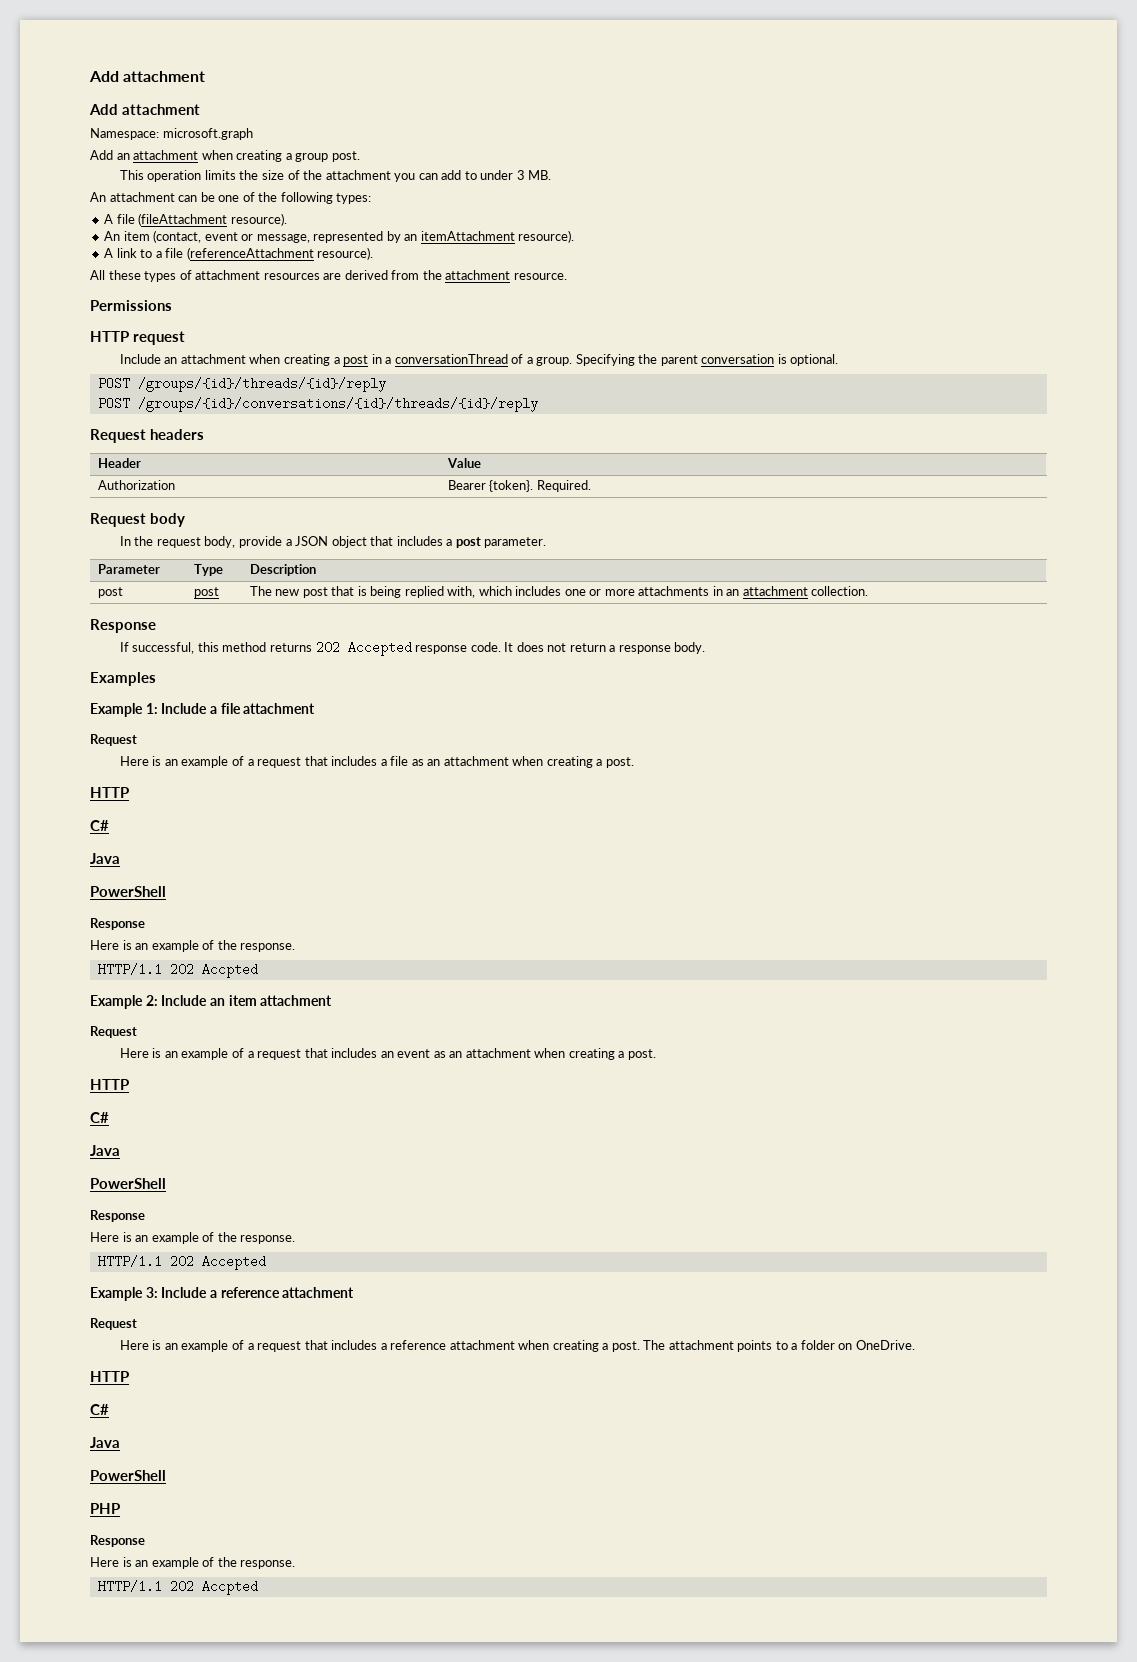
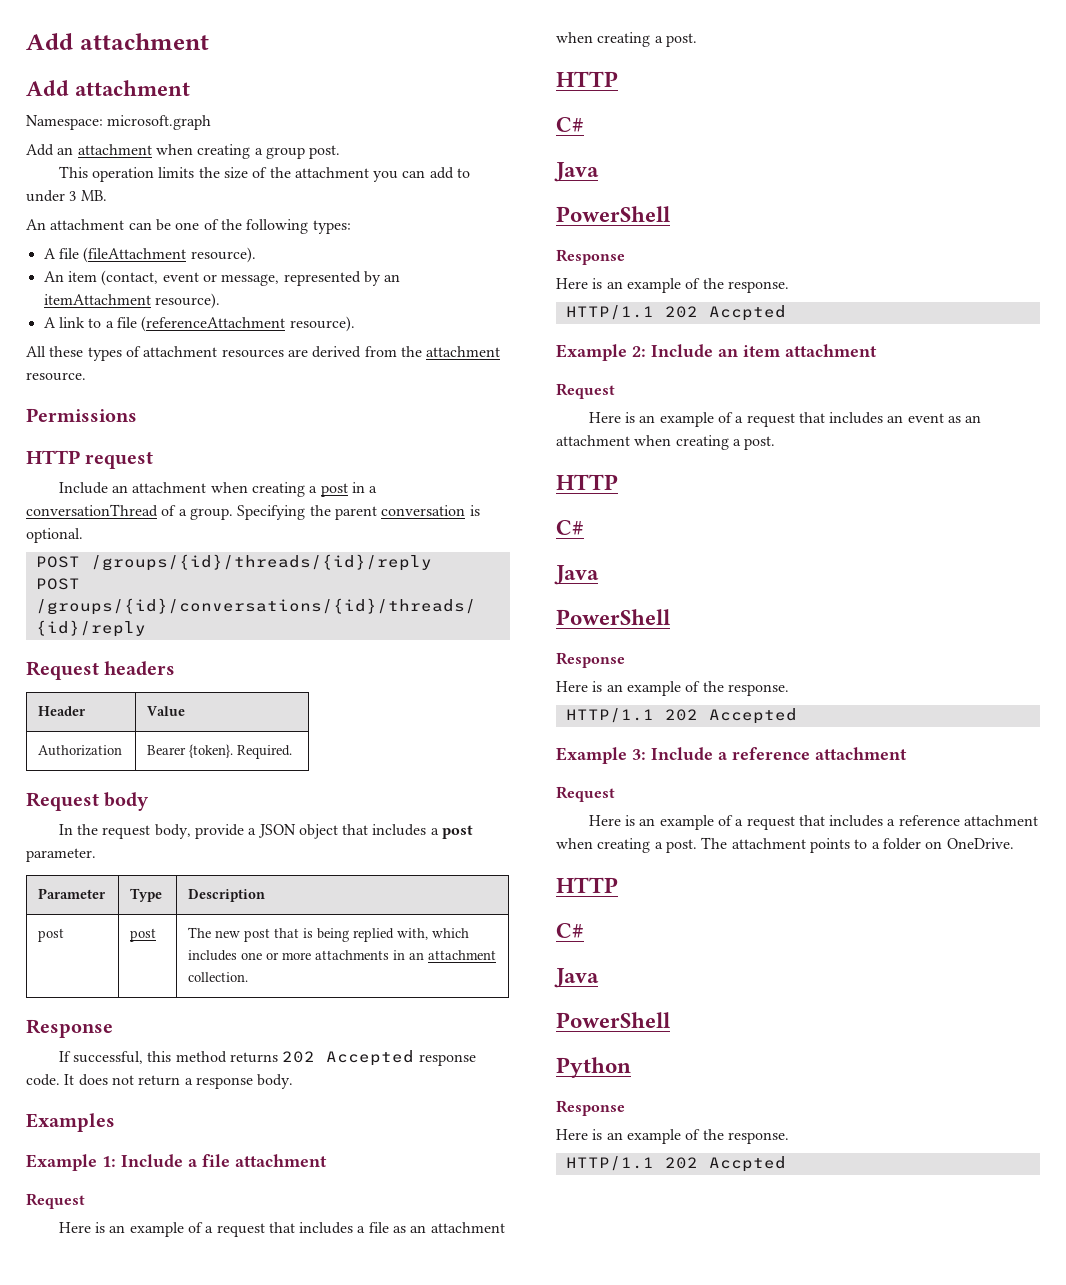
- PHP
+ Python

